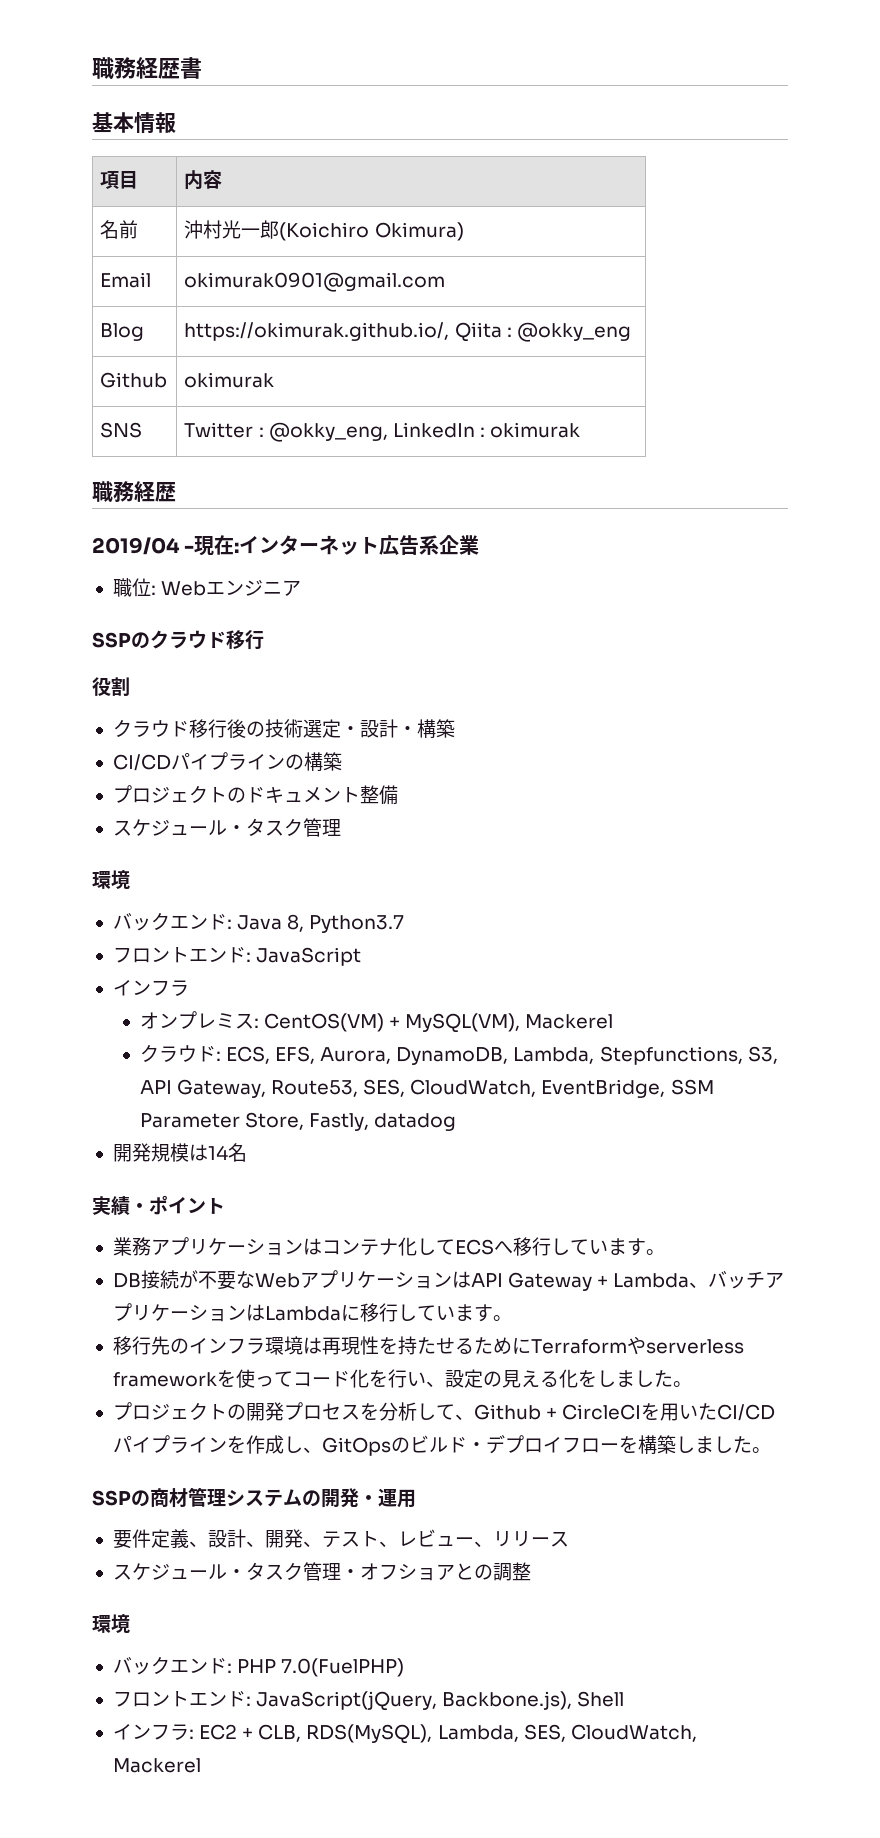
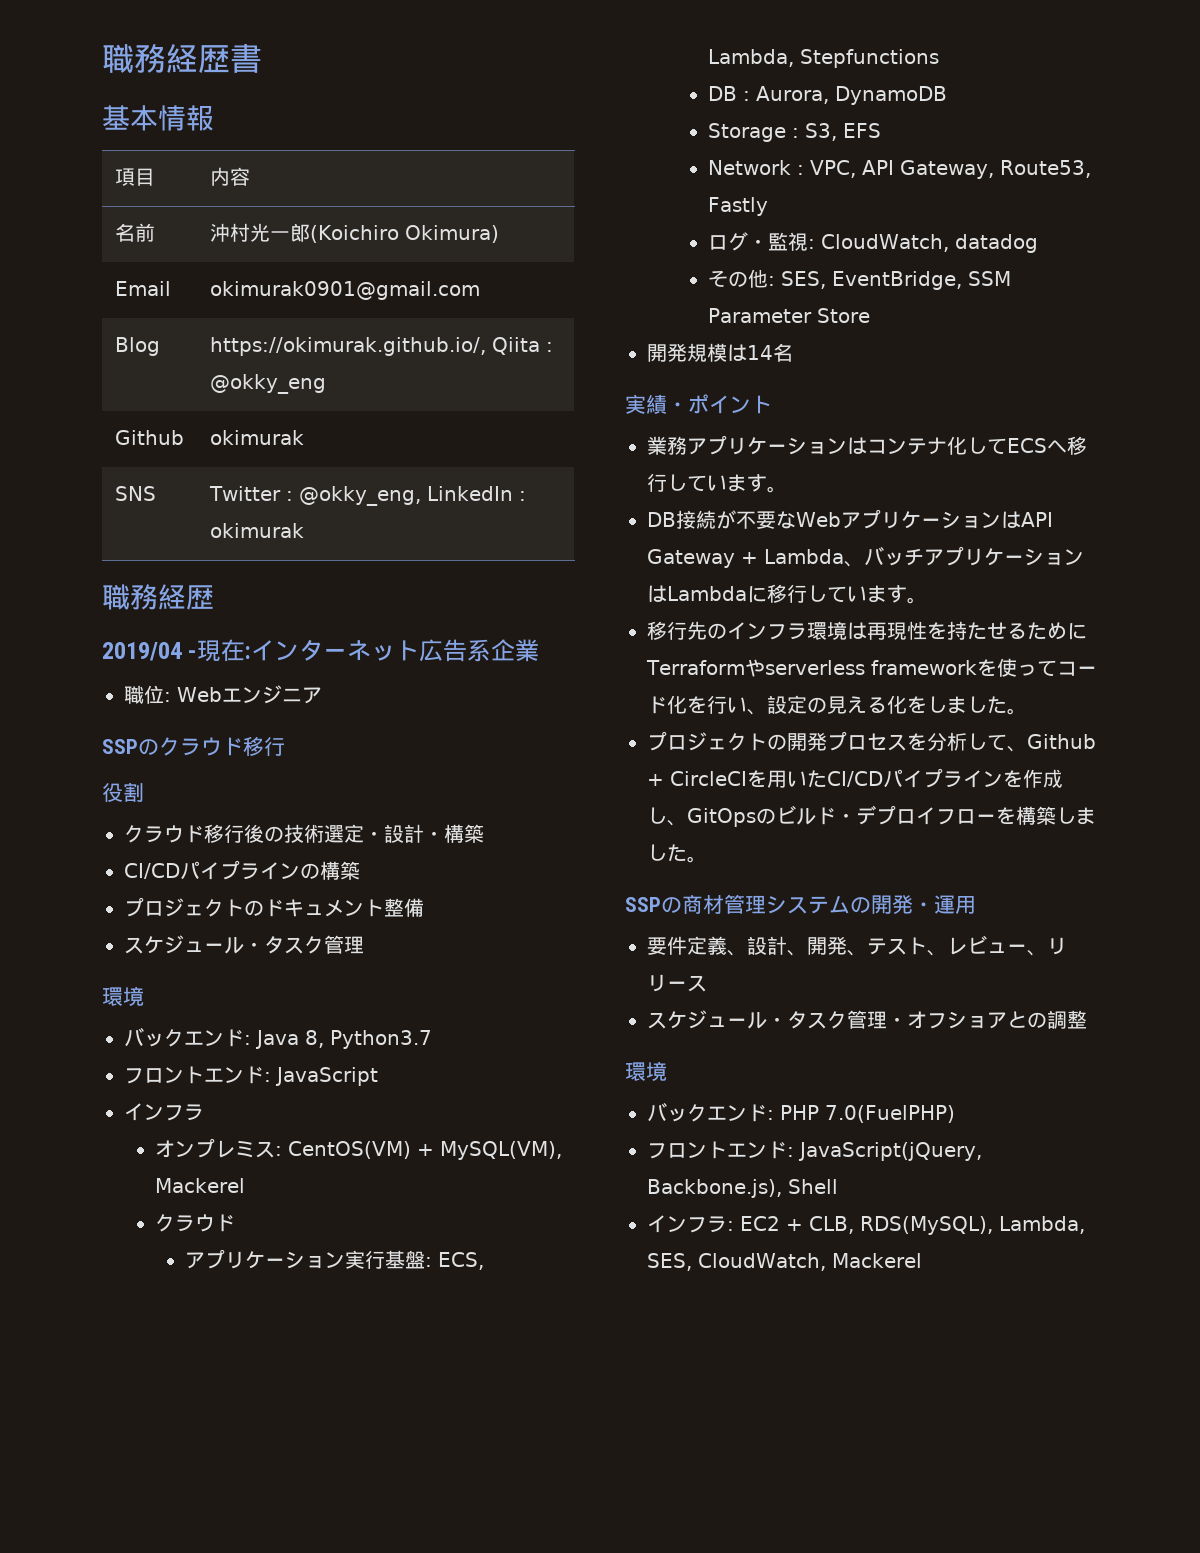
  オンプレミス: CentOS(VM) + MySQL(VM), Mackerel
- クラウド: ECS, EFS, Aurora, DynamoDB, Lambda, Stepfunctions, S3, API Gateway, Route53, SES, CloudWatch, EventBridge, SSM Parameter Store, Fastly, datadog
+ クラウド
+ アプリケーション実行基盤: ECS, Lambda, Stepfunctions
+ DB : Aurora, DynamoDB
+ Storage : S3, EFS
+ Network : VPC, API Gateway, Route53, Fastly
+ ログ・監視: CloudWatch, datadog
+ その他: SES, EventBridge, SSM Parameter Store

